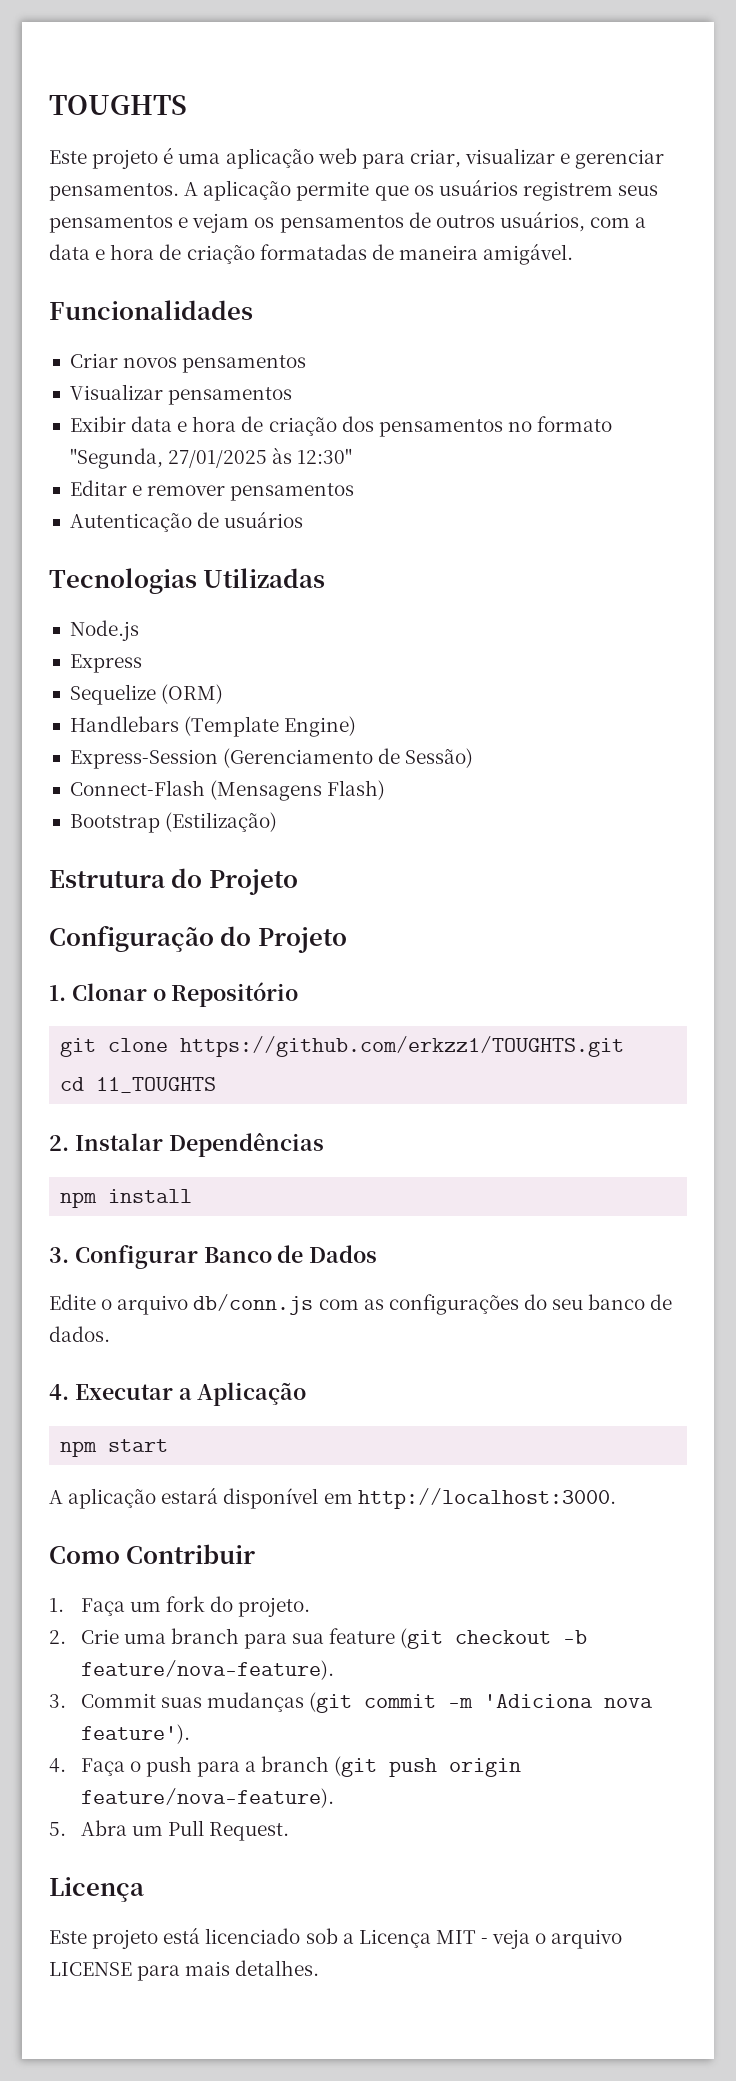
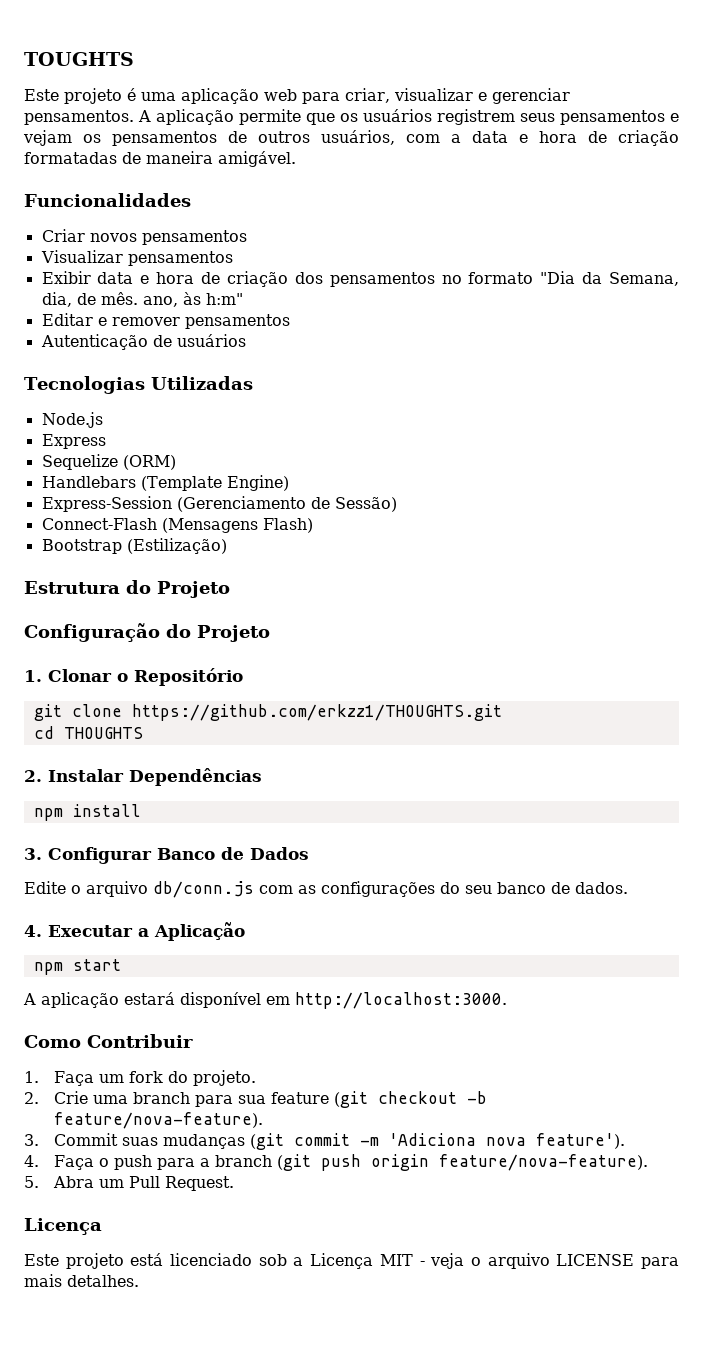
- Exibir data e hora de criação dos pensamentos no formato "Segunda, 27/01/2025 às 12:30"
+ Exibir data e hora de criação dos pensamentos no formato "Dia da Semana, dia, de mês. ano, às h:m"
- git clone https://github.com/erkzz1/TOUGHTS.git
+ git clone https://github.com/erkzz1/THOUGHTS.git
- cd 11_TOUGHTS
+ cd THOUGHTS

